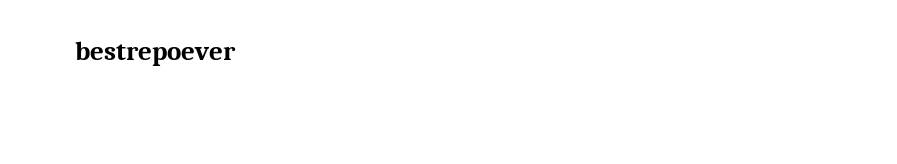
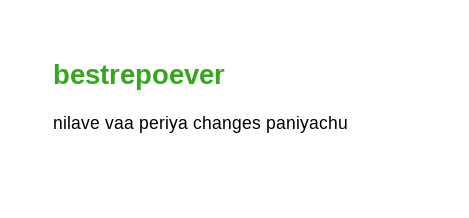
+ nilave vaa periya changes paniyachu

